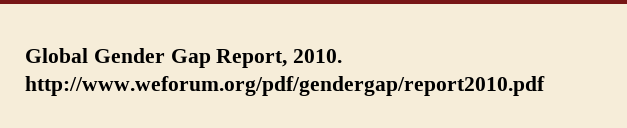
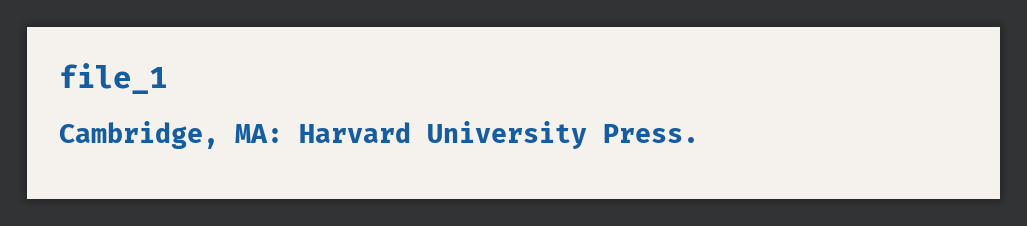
- Global Gender Gap Report, 2010. http://www.weforum.org/pdf/gendergap/report2010.pdf
+ file_1
+ Cambridge, MA: Harvard University Press.

